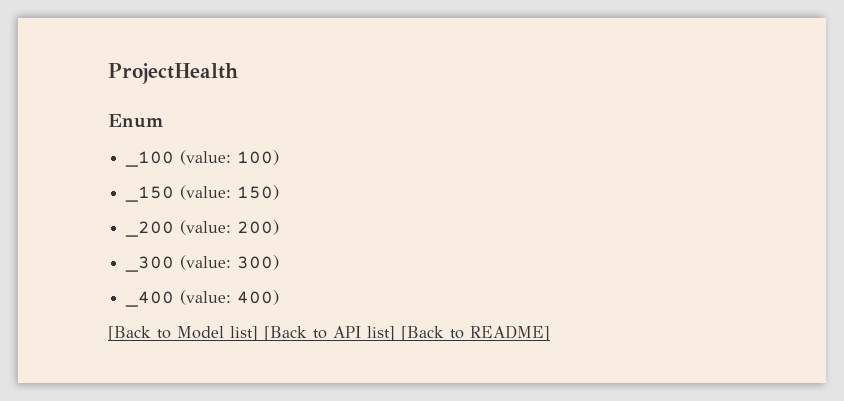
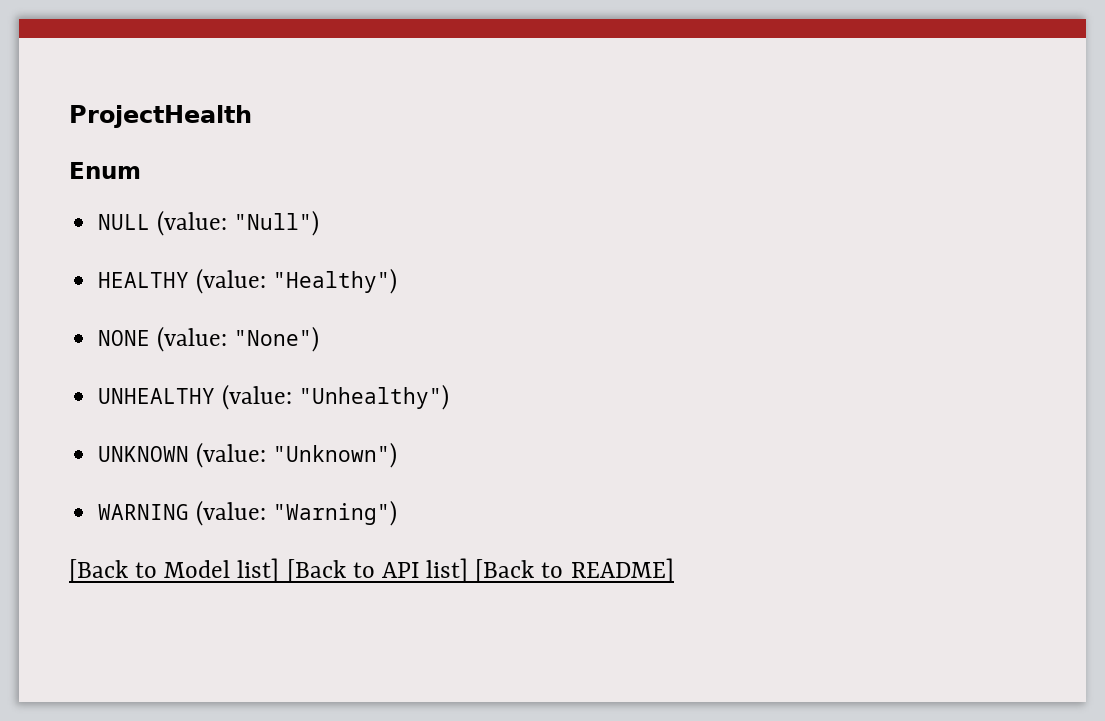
- _100 (value: 100)
- _150 (value: 150)
- _200 (value: 200)
- _300 (value: 300)
- _400 (value: 400)
+ NULL (value: "Null")
+ HEALTHY (value: "Healthy")
+ NONE (value: "None")
+ UNHEALTHY (value: "Unhealthy")
+ UNKNOWN (value: "Unknown")
+ WARNING (value: "Warning")

